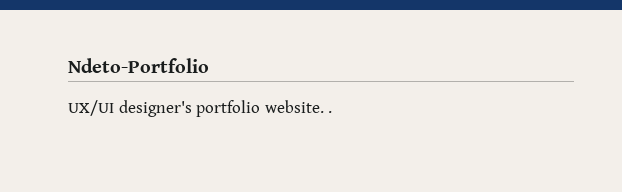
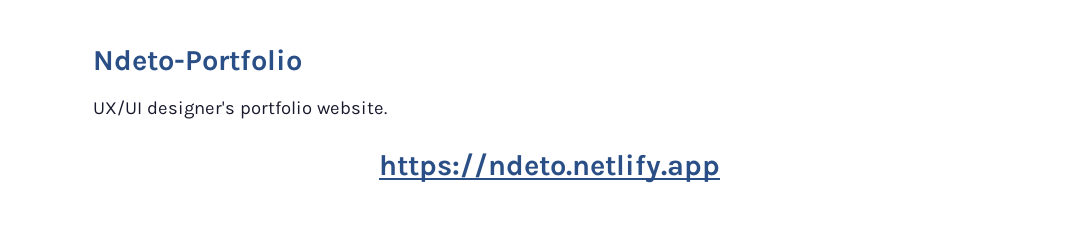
- UX/UI designer's portfolio website. .
+ UX/UI designer's portfolio website.
+ https://ndeto.netlify.app

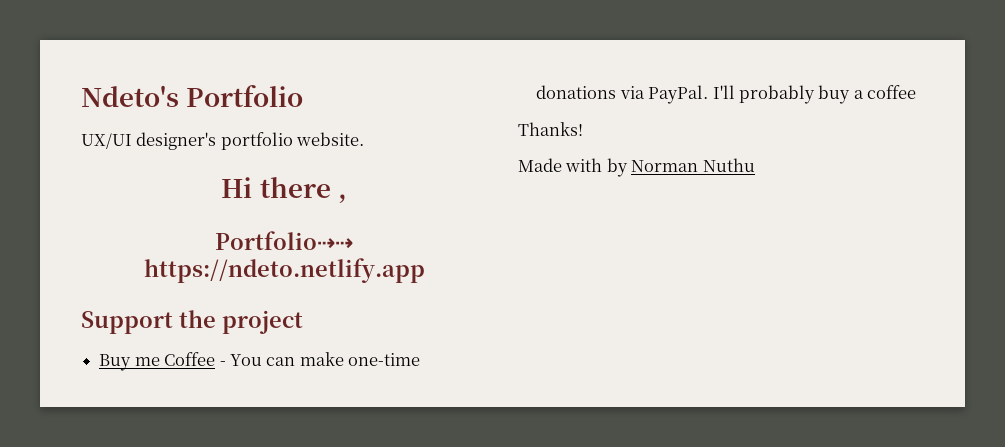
- Ndeto-Portfolio
+ Ndeto's Portfolio
- https://ndeto.netlify.app
+ Hi there ,
+ Portfolio⇢⇢ https://ndeto.netlify.app
+ Support the project
+ Buy me Coffee - You can make one-time donations via PayPal. I'll probably buy a coffee
+ Thanks!
+ Made with by Norman Nuthu

